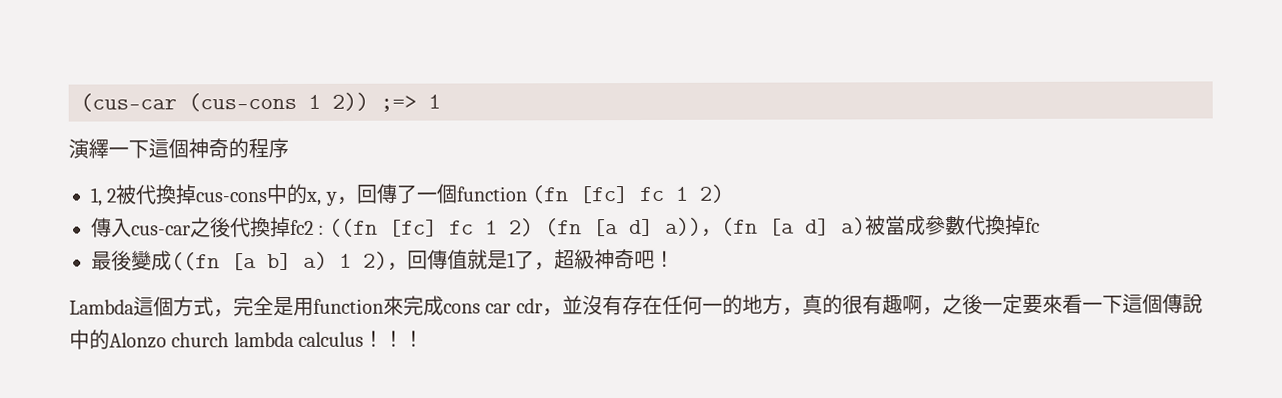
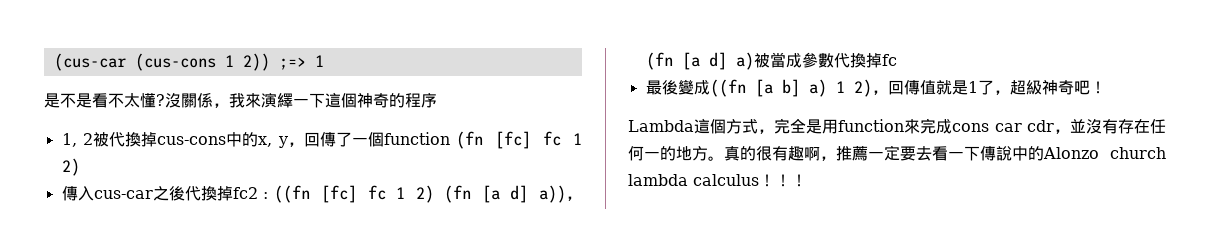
- 演繹一下這個神奇的程序
+ 是不是看不太懂?沒關係，我來演繹一下這個神奇的程序
- Lambda這個方式，完全是用function來完成cons car cdr，並沒有存在任何一的地方，真的很有趣啊，之後一定要來看一下這個傳說中的Alonzo church lambda calculus！
+ Lambda這個方式，完全是用function來完成cons car cdr，並沒有存在任何一的地方。真的很有趣啊，推薦一定要去看一下傳說中的Alonzo church lambda calculus！

